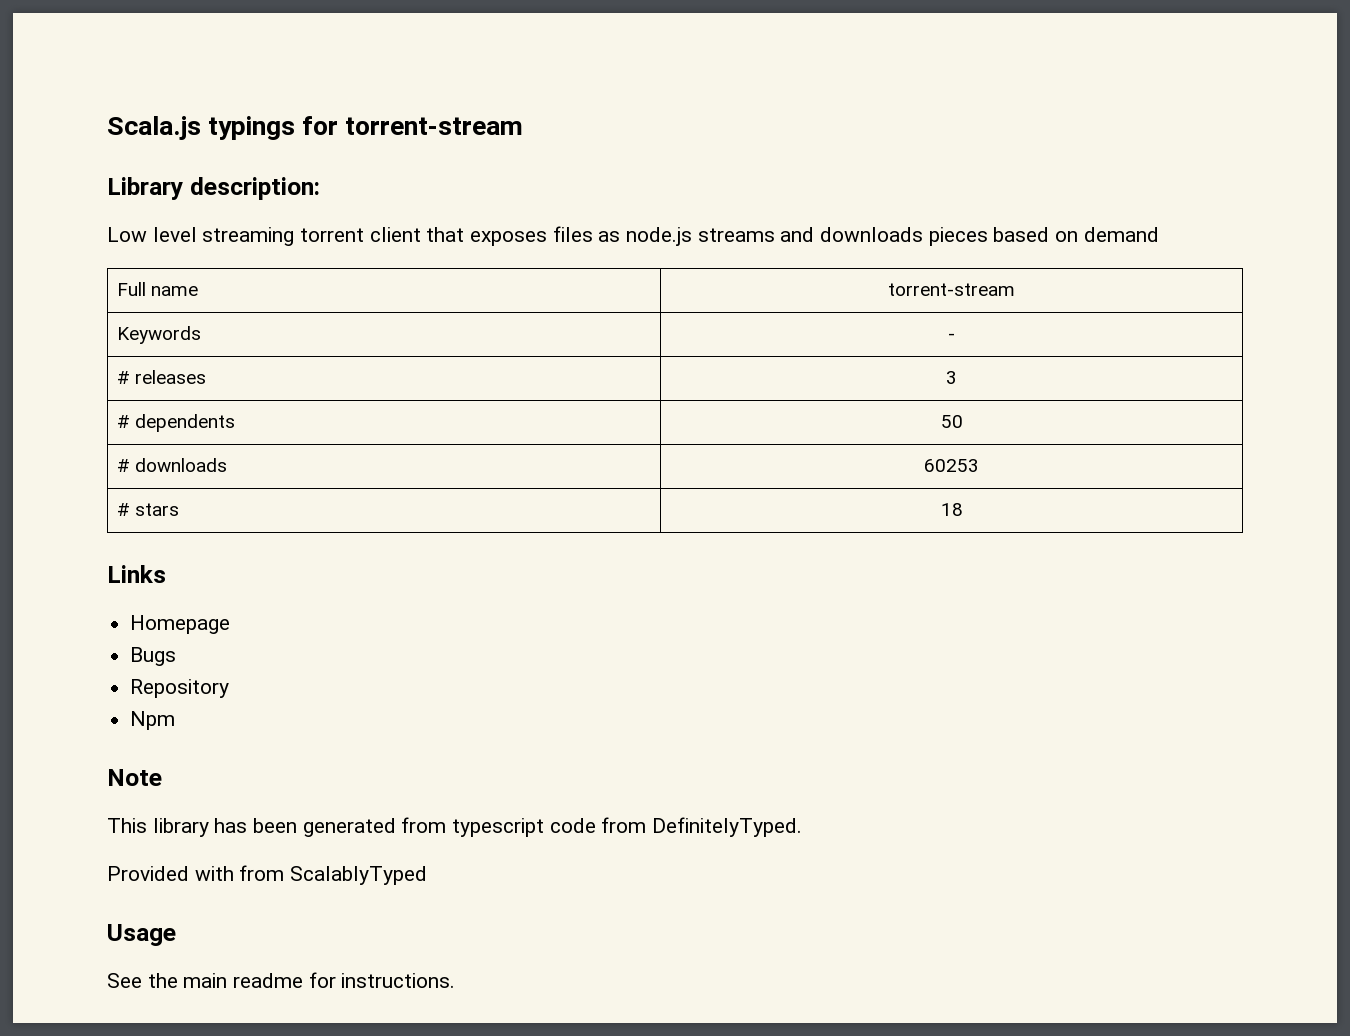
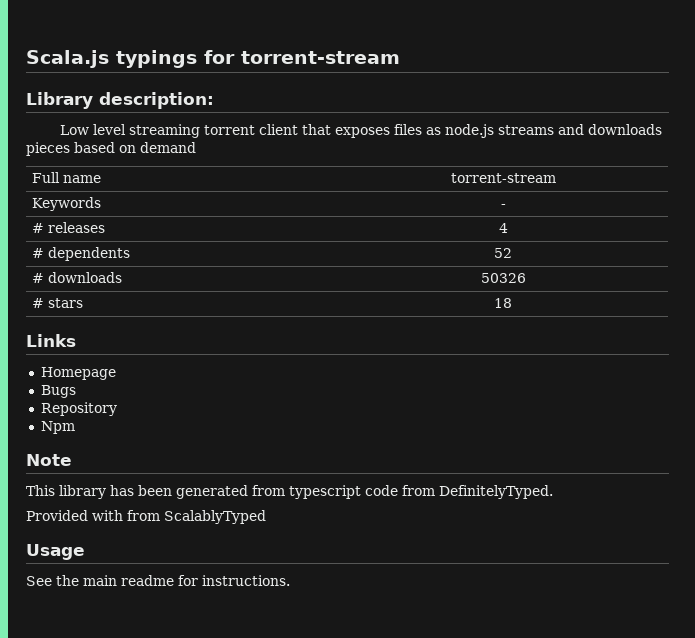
- # releases | 3
+ # releases | 4
- # dependents | 50
+ # dependents | 52
- # downloads | 60253
+ # downloads | 50326

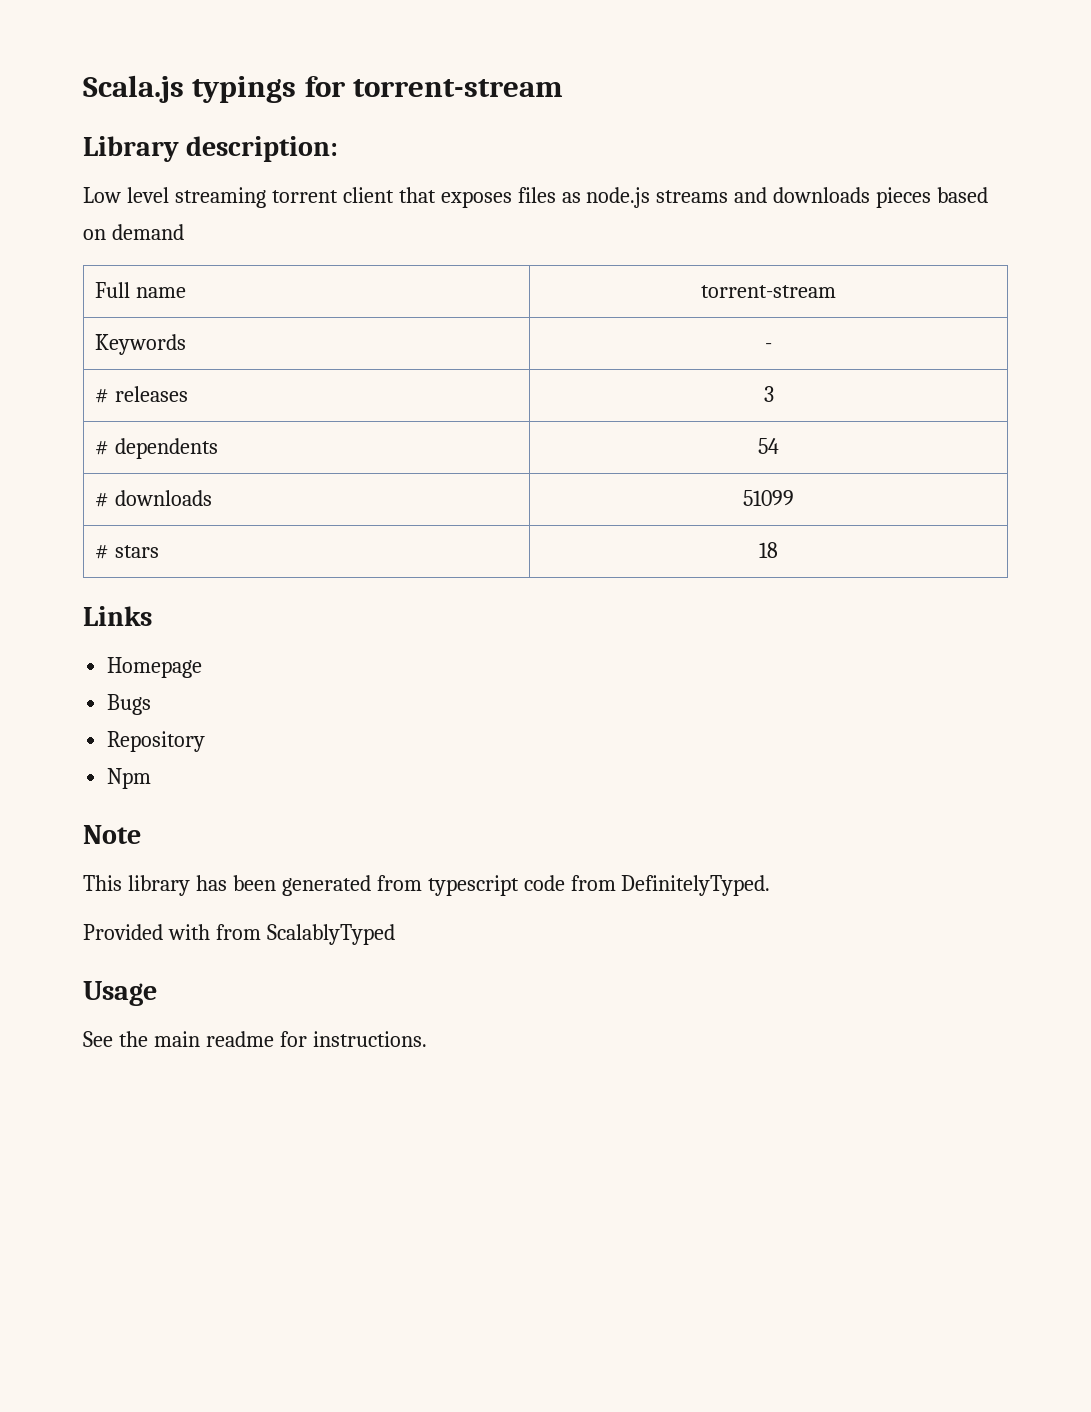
- # releases | 4
+ # releases | 3
- # dependents | 52
+ # dependents | 54
- # downloads | 50326
+ # downloads | 51099

